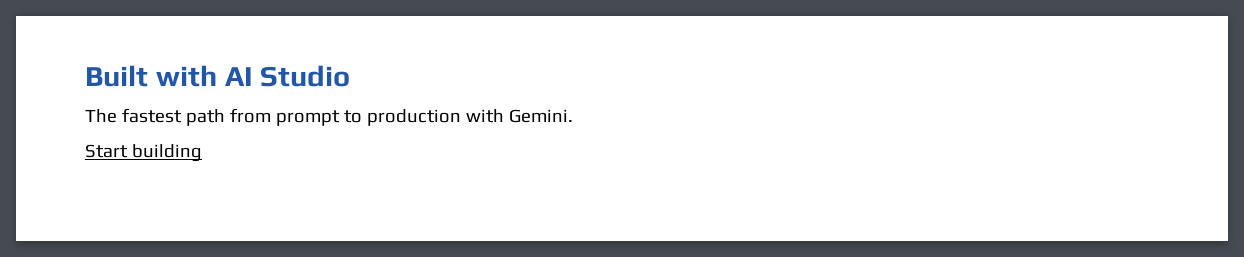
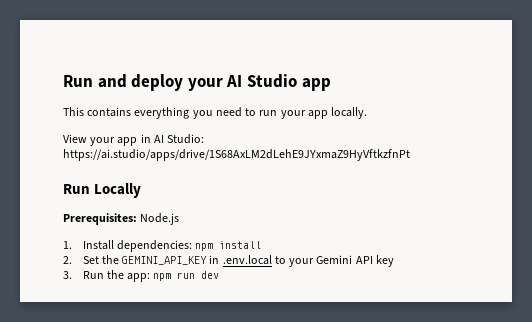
- Built with AI Studio
- The fastest path from prompt to production with Gemini.
- Start building
+ Run and deploy your AI Studio app
+ This contains everything you need to run your app locally.
+ View your app in AI Studio: https://ai.studio/apps/drive/1S68AxLM2dLehE9JYxmaZ9HyVftkzfnPt
+ Run Locally
+ Prerequisites: Node.js
+ 1. Install dependencies: npm install
+ 2. Set the GEMINI_API_KEY in .env.local to your Gemini API key
+ 3. Run the app: npm run dev

